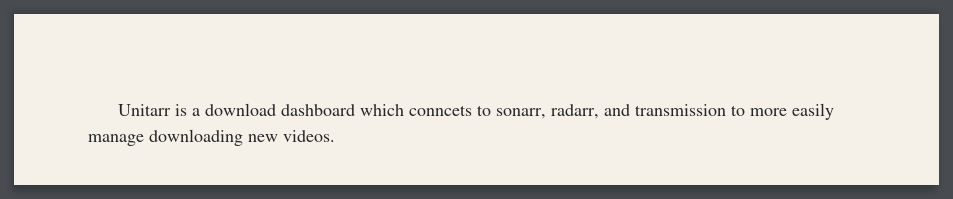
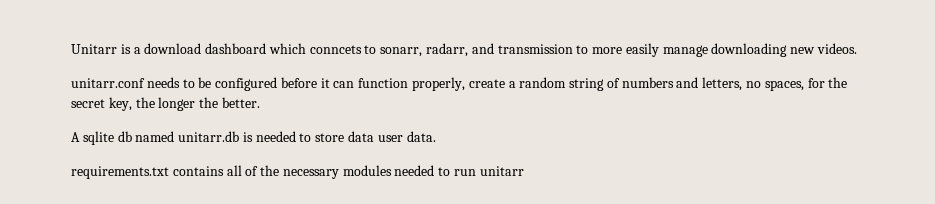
+ unitarr.conf needs to be configured before it can function properly, create a random string of numbers and letters, no spaces, for the secret key, the longer the better.
+ A sqlite db named unitarr.db is needed to store data user data.
+ requirements.txt contains all of the necessary modules needed to run unitarr

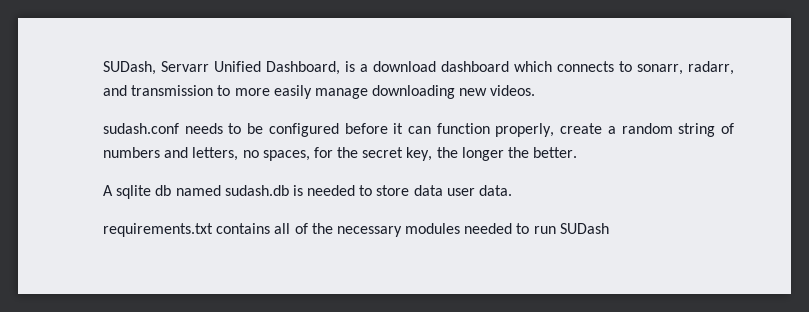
- Unitarr is a download dashboard which conncets to sonarr, radarr, and transmission to more easily manage downloading new videos.
+ SUDash, Servarr Unified Dashboard, is a download dashboard which connects to sonarr, radarr, and transmission to more easily manage downloading new videos.
- unitarr.conf needs to be configured before it can function properly, create a random string of numbers and letters, no spaces, for the secret key, the longer the better.
+ sudash.conf needs to be configured before it can function properly, create a random string of numbers and letters, no spaces, for the secret key, the longer the better.
- A sqlite db named unitarr.db is needed to store data user data.
+ A sqlite db named sudash.db is needed to store data user data.
- requirements.txt contains all of the necessary modules needed to run unitarr
+ requirements.txt contains all of the necessary modules needed to run SUDash

